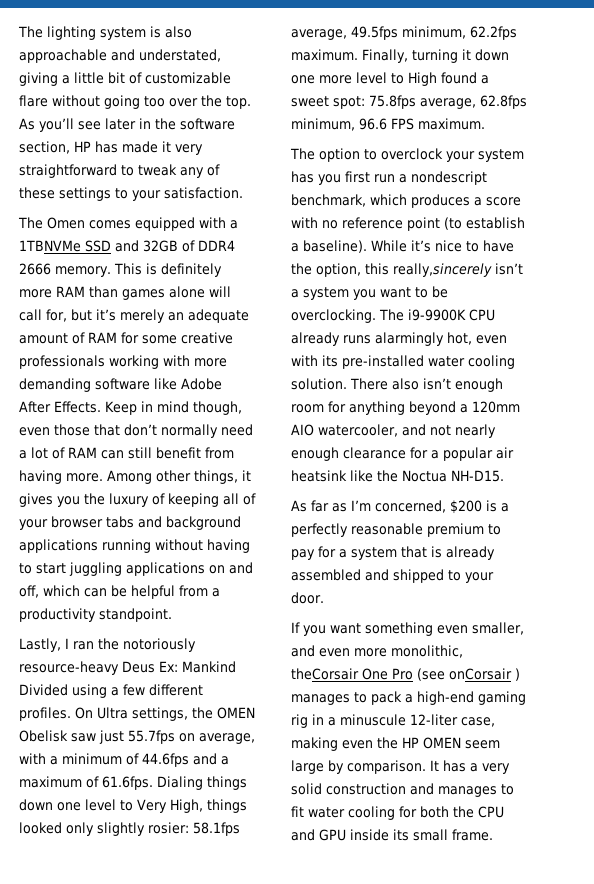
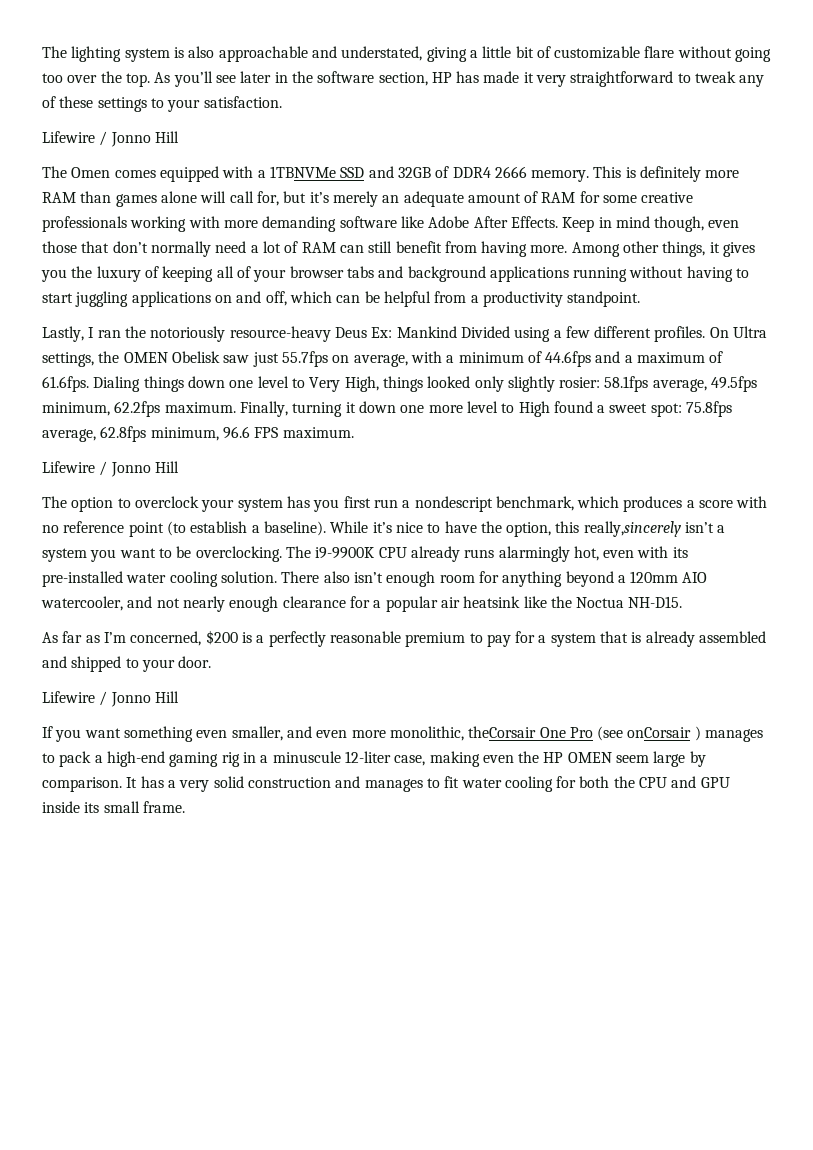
  As you’ll see later in the software section, HP has made it very straightforward to tweak any of these settings to your satisfaction.
+ Lifewire / Jonno Hill
  Finally, turning it down one more level to High found a sweet spot: 75.8fps average, 62.8fps minimum, 96.6 FPS maximum.
+ Lifewire / Jonno Hill
  As far as I’m concerned, $200 is a perfectly reasonable premium to pay for a system that is already assembled and shipped to your door.
+ Lifewire / Jonno Hill

